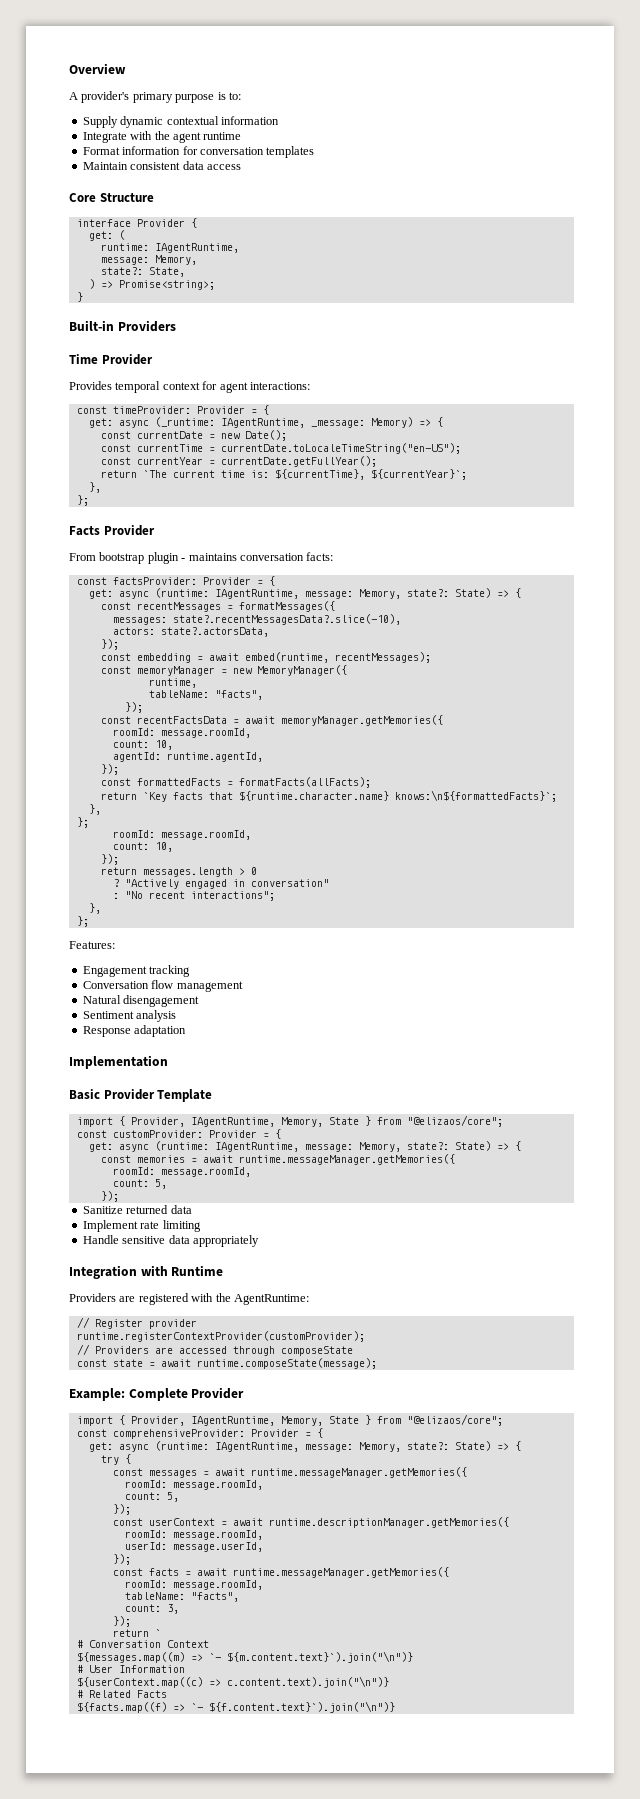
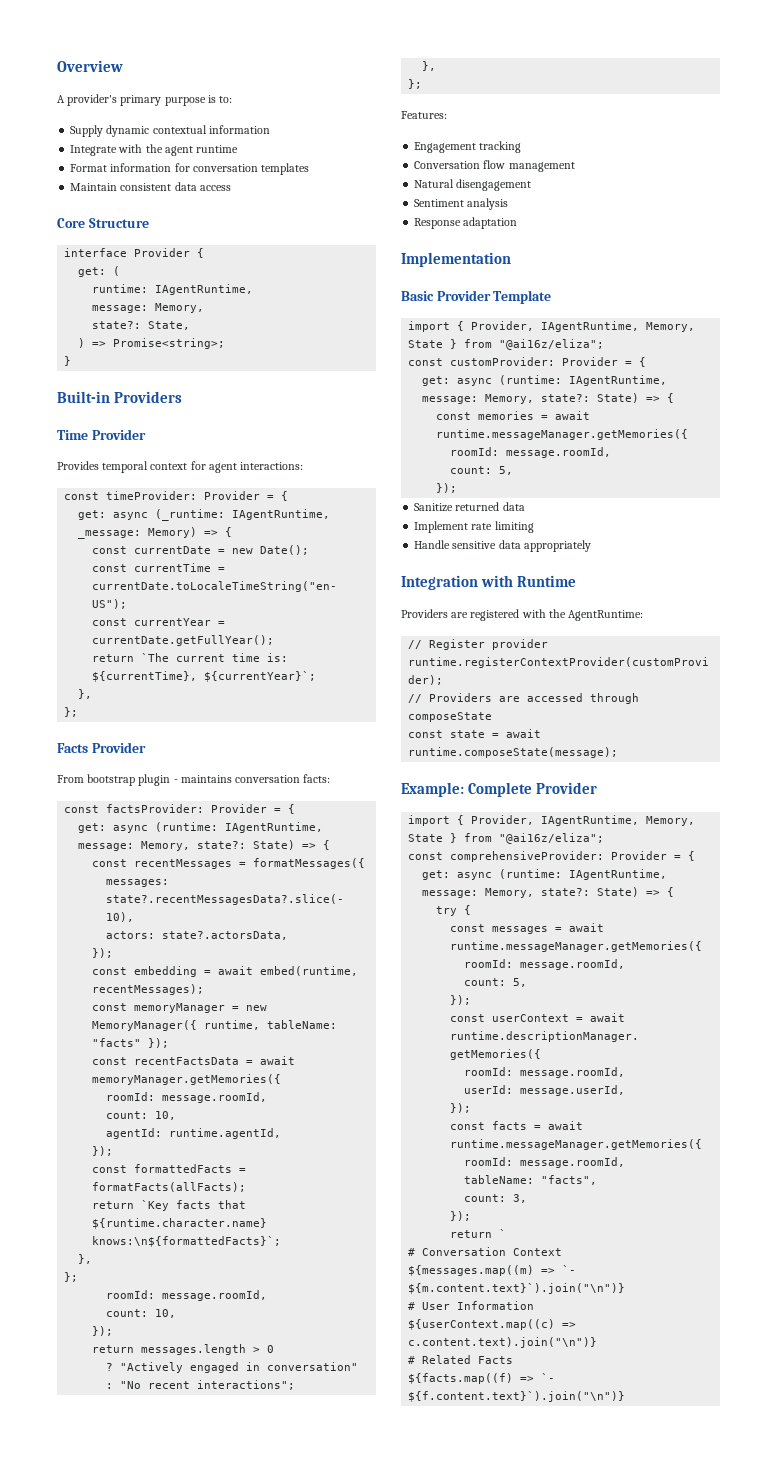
- const memoryManager = new MemoryManager({
- runtime,
- tableName: "facts",
- });
+ const memoryManager = new MemoryManager({ runtime, tableName: "facts" });
  Basic Provider Template
- import { Provider, IAgentRuntime, Memory, State } from "@elizaos/core";
+ import { Provider, IAgentRuntime, Memory, State } from "@ai16z/eliza";
  Example: Complete Provider
- import { Provider, IAgentRuntime, Memory, State } from "@elizaos/core";
+ import { Provider, IAgentRuntime, Memory, State } from "@ai16z/eliza";

